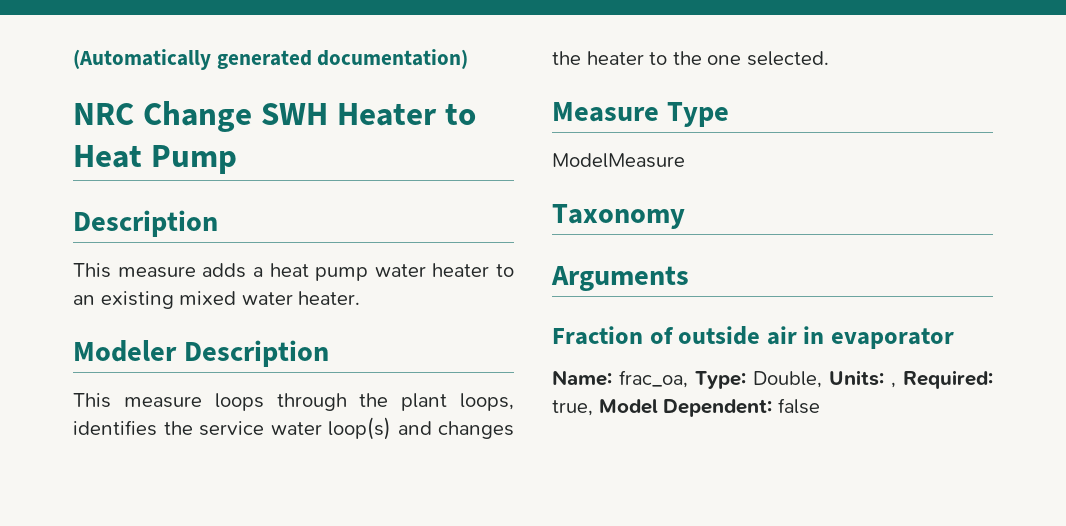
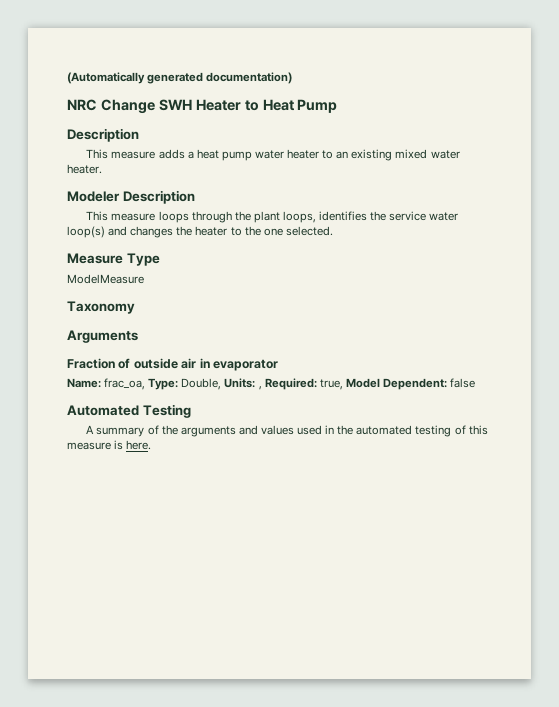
+ Automated Testing
+ A summary of the arguments and values used in the automated testing of this measure is here.

